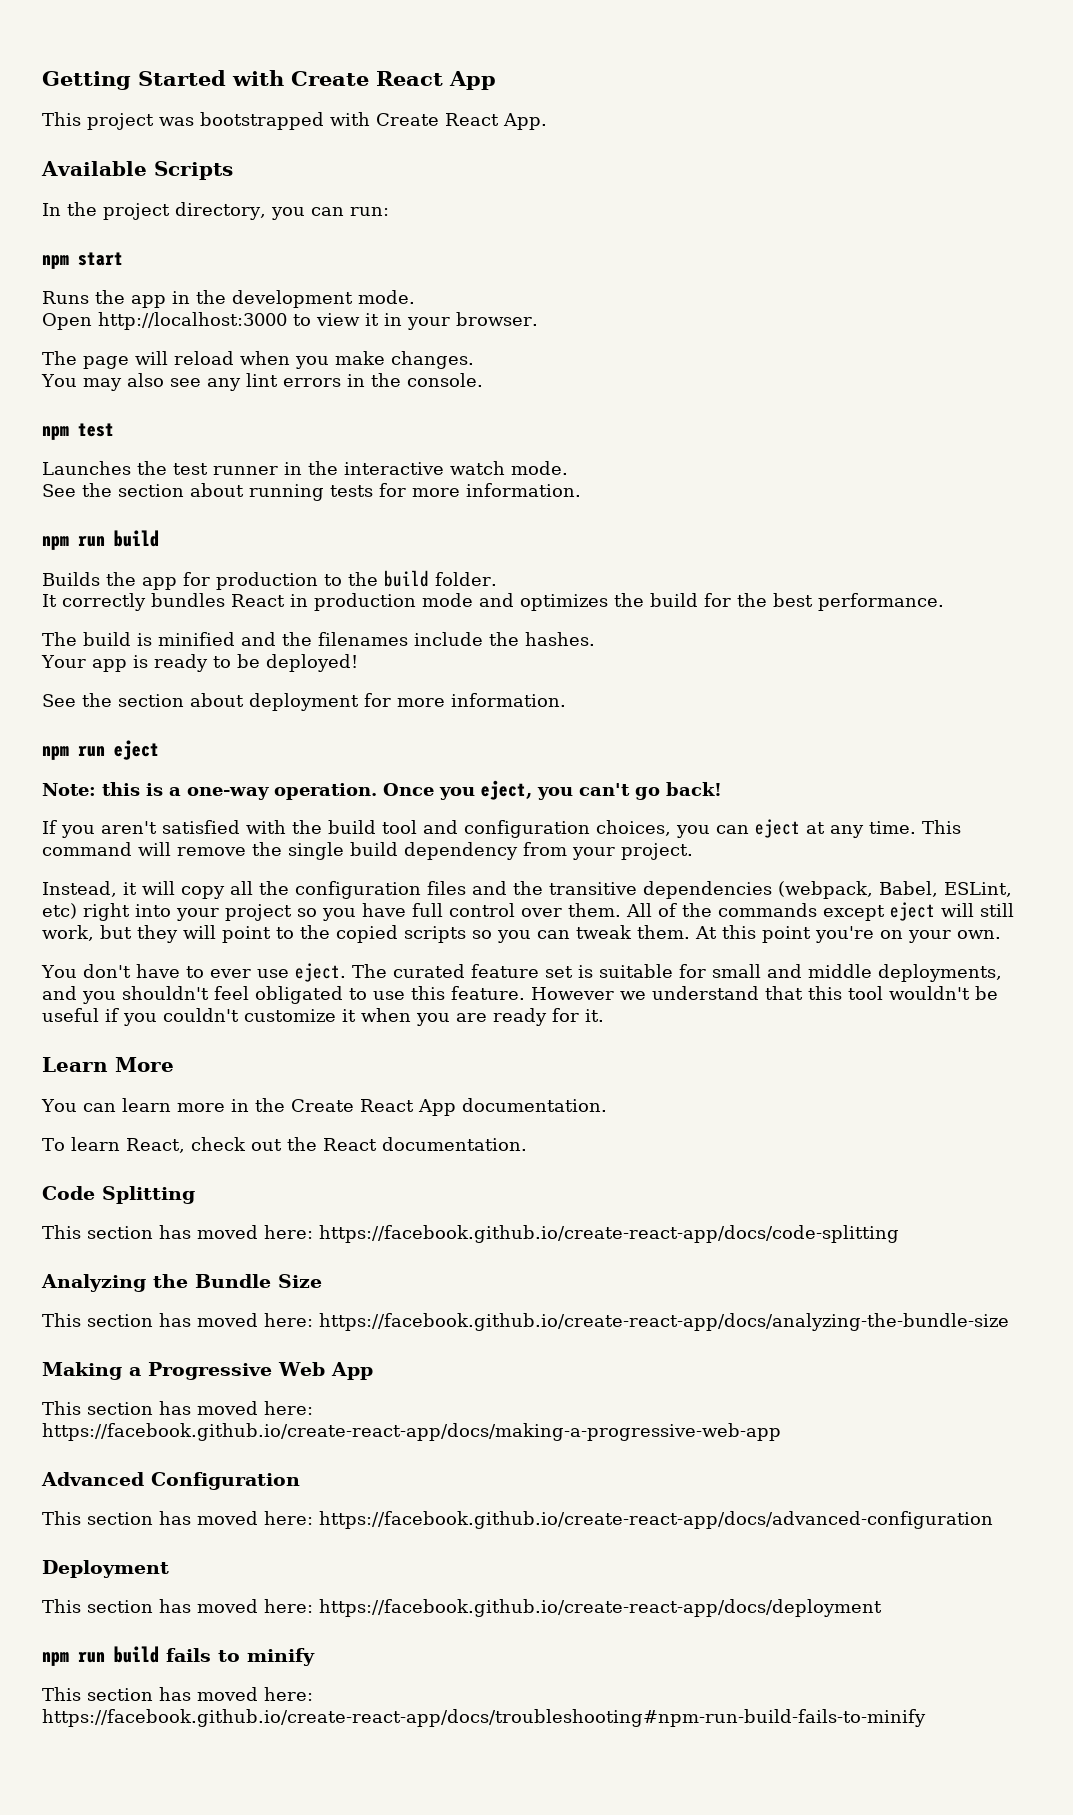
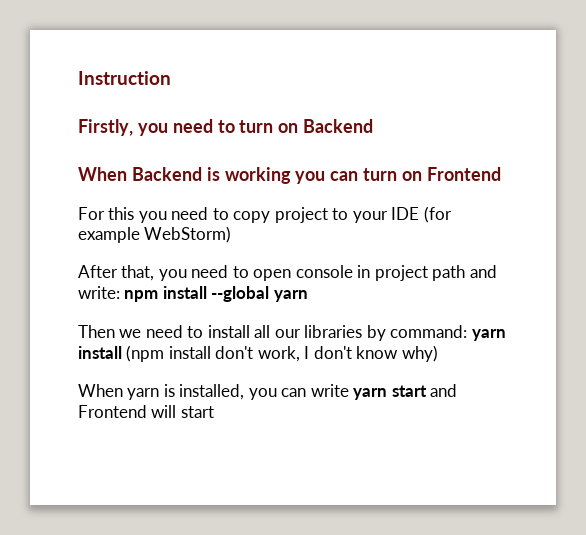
- Getting Started with Create React App
- This project was bootstrapped with Create React App.
- Available Scripts
- In the project directory, you can run:
- npm start
- Runs the app in the development mode.
- Open http://localhost:3000 to view it in your browser.
- The page will reload when you make changes.
- You may also see any lint errors in the console.
- npm test
- Launches the test runner in the interactive watch mode.
- See the section about running tests for more information.
- npm run build
- Builds the app for production to the build folder.
- It correctly bundles React in production mode and optimizes the build for the best performance.
- The build is minified and the filenames include the hashes.
- Your app is ready to be deployed!
- See the section about deployment for more information.
- npm run eject
- Note: this is a one-way operation. Once you eject, you can't go back!
- If you aren't satisfied with the build tool and configuration choices, you can eject at any time. This command will remove the single build dependency from your project.
- Instead, it will copy all the configuration files and the transitive dependencies (webpack, Babel, ESLint, etc) right into your project so you have full control over them. All of the commands except eject will still work, but they will point to the copied scripts so you can tweak them. At this point you're on your own.
- You don't have to ever use eject. The curated feature set is suitable for small and middle deployments, and you shouldn't feel obligated to use this feature. However we understand that this tool wouldn't be useful if you couldn't customize it when you are ready for it.
- Learn More
- You can learn more in the Create React App documentation.
- To learn React, check out the React documentation.
- Code Splitting
- This section has moved here: https://facebook.github.io/create-react-app/docs/code-splitting
- Analyzing the Bundle Size
- This section has moved here: https://facebook.github.io/create-react-app/docs/analyzing-the-bundle-size
- Making a Progressive Web App
- This section has moved here: https://facebook.github.io/create-react-app/docs/making-a-progressive-web-app
- Advanced Configuration
- This section has moved here: https://facebook.github.io/create-react-app/docs/advanced-configuration
- Deployment
- This section has moved here: https://facebook.github.io/create-react-app/docs/deployment
- npm run build fails to minify
- This section has moved here: https://facebook.github.io/create-react-app/docs/troubleshooting#npm-run-build-fails-to-minify
+ Instruction
+ Firstly, you need to turn on Backend
+ When Backend is working you can turn on Frontend
+ For this you need to copy project to your IDE (for example WebStorm)
+ After that, you need to open console in project path and write: npm install --global yarn
+ Then we need to install all our libraries by command: yarn install (npm install don't work, I don't know why)
+ When yarn is installed, you can write yarn start and Frontend will start

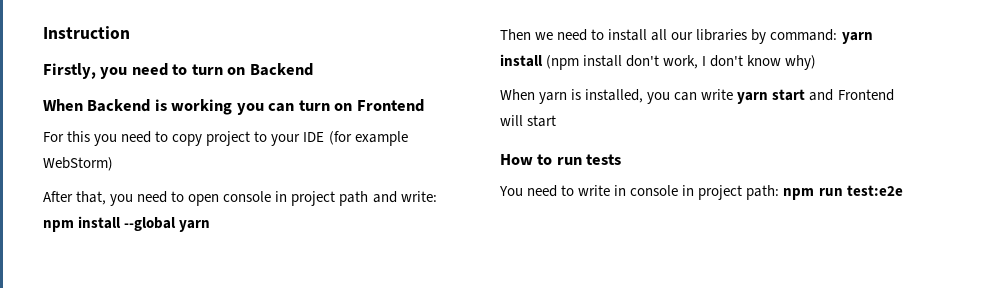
+ How to run tests
+ You need to write in console in project path: npm run test:e2e

